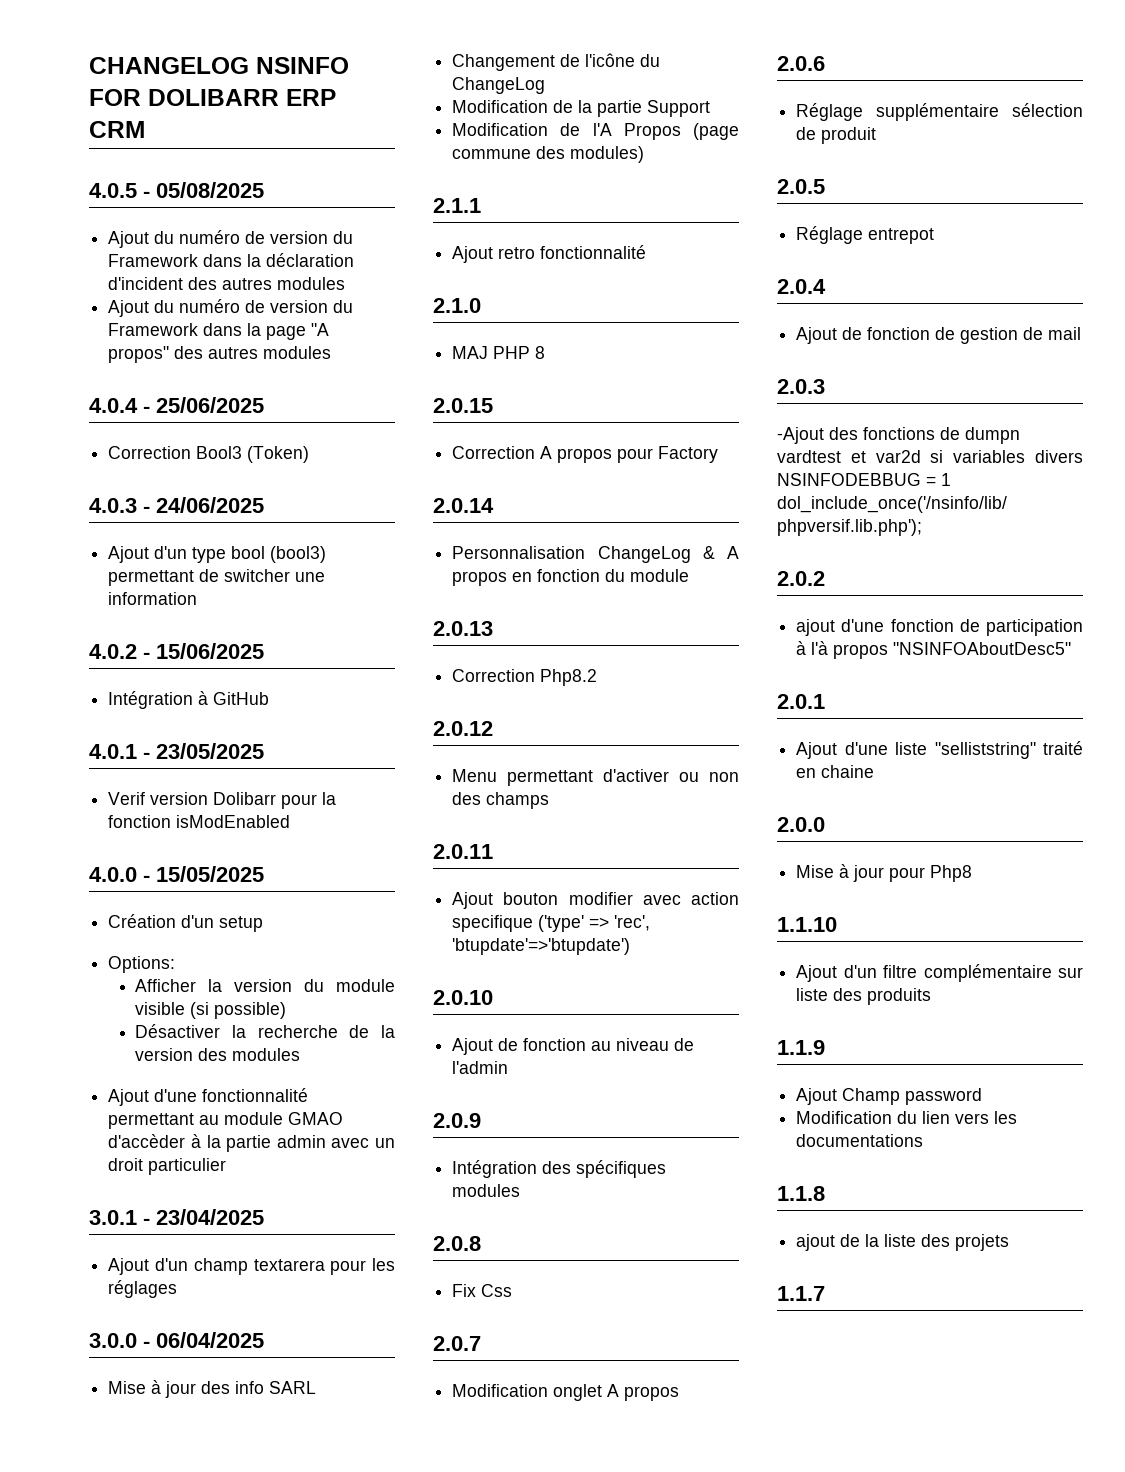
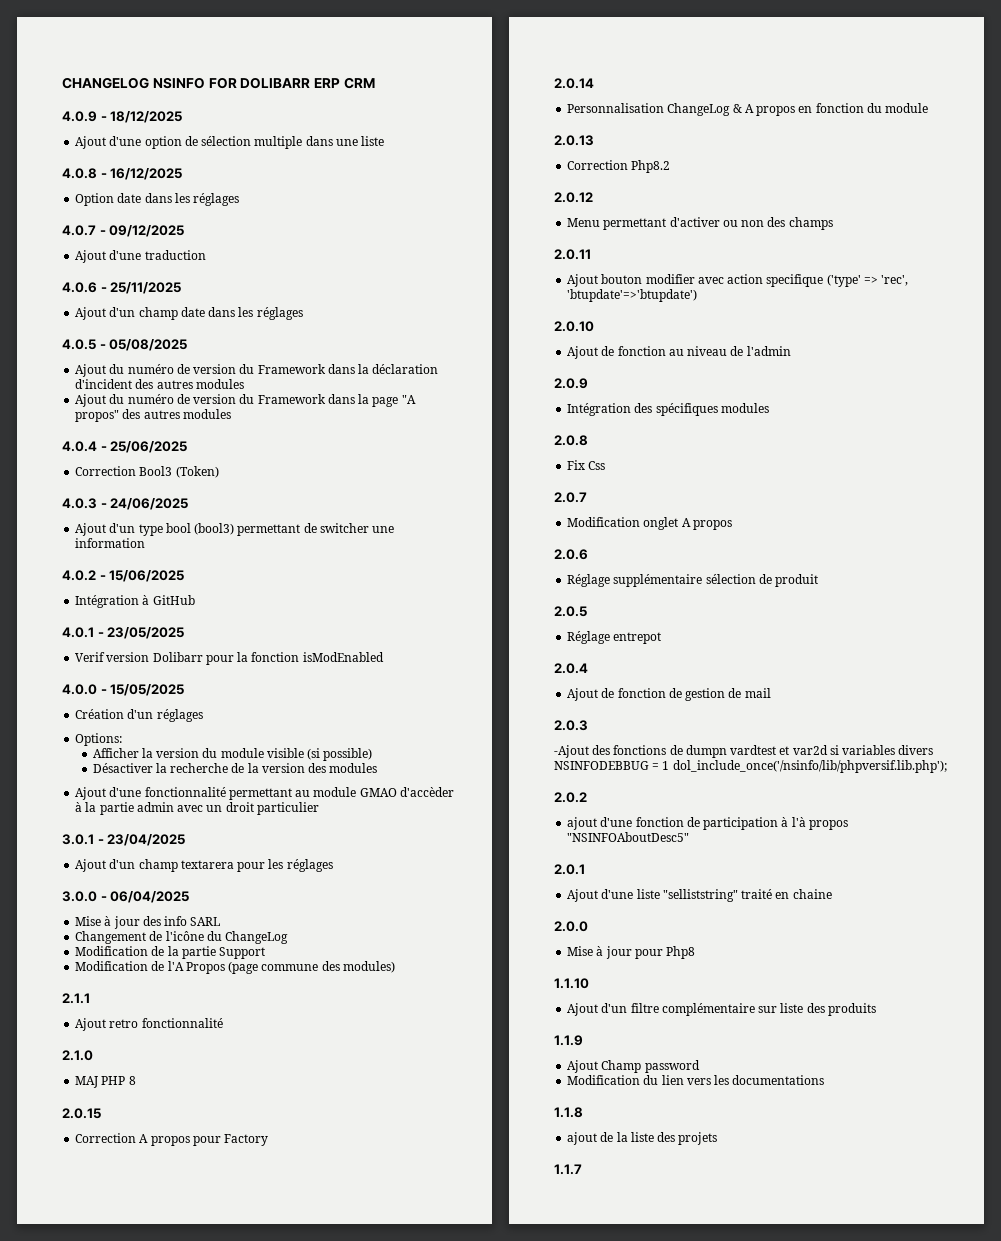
+ 4.0.9 - 18/12/2025
+ Ajout d'une option de sélection multiple dans une liste
+ 4.0.8 - 16/12/2025
+ Option date dans les réglages
+ 4.0.7 - 09/12/2025
+ Ajout d'une traduction
+ 4.0.6 - 25/11/2025
+ Ajout d'un champ date dans les réglages
- Création d'un setup
+ Création d'un réglages

